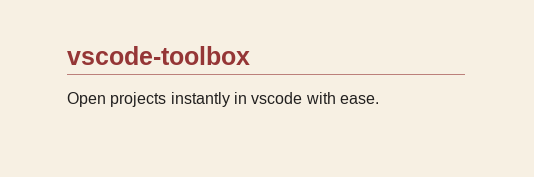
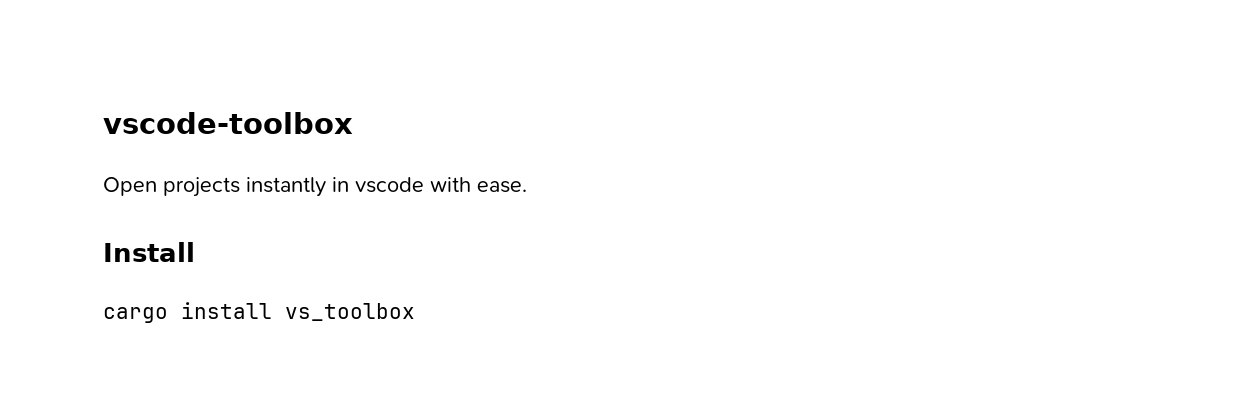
+ Install
+ cargo install vs_toolbox

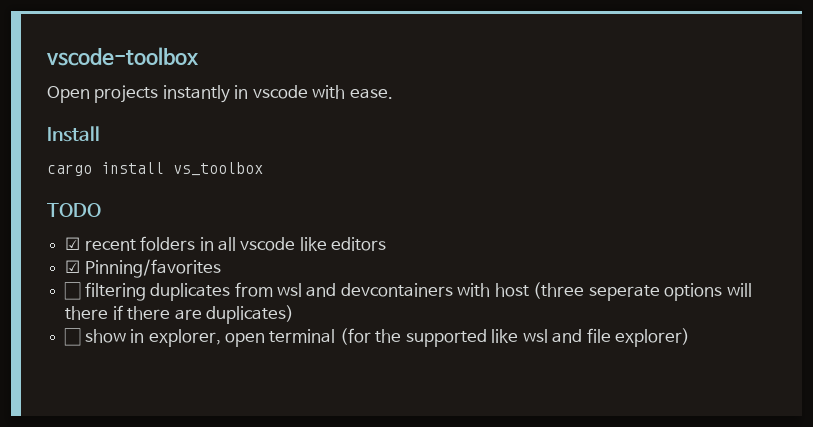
+ TODO
+ ☑ recent folders in all vscode like editors
+ ☑ Pinning/favorites
+ ☐ filtering duplicates from wsl and devcontainers with host (three seperate options will there if there are duplicates)
+ ☐ show in explorer, open terminal (for the supported like wsl and file explorer)

